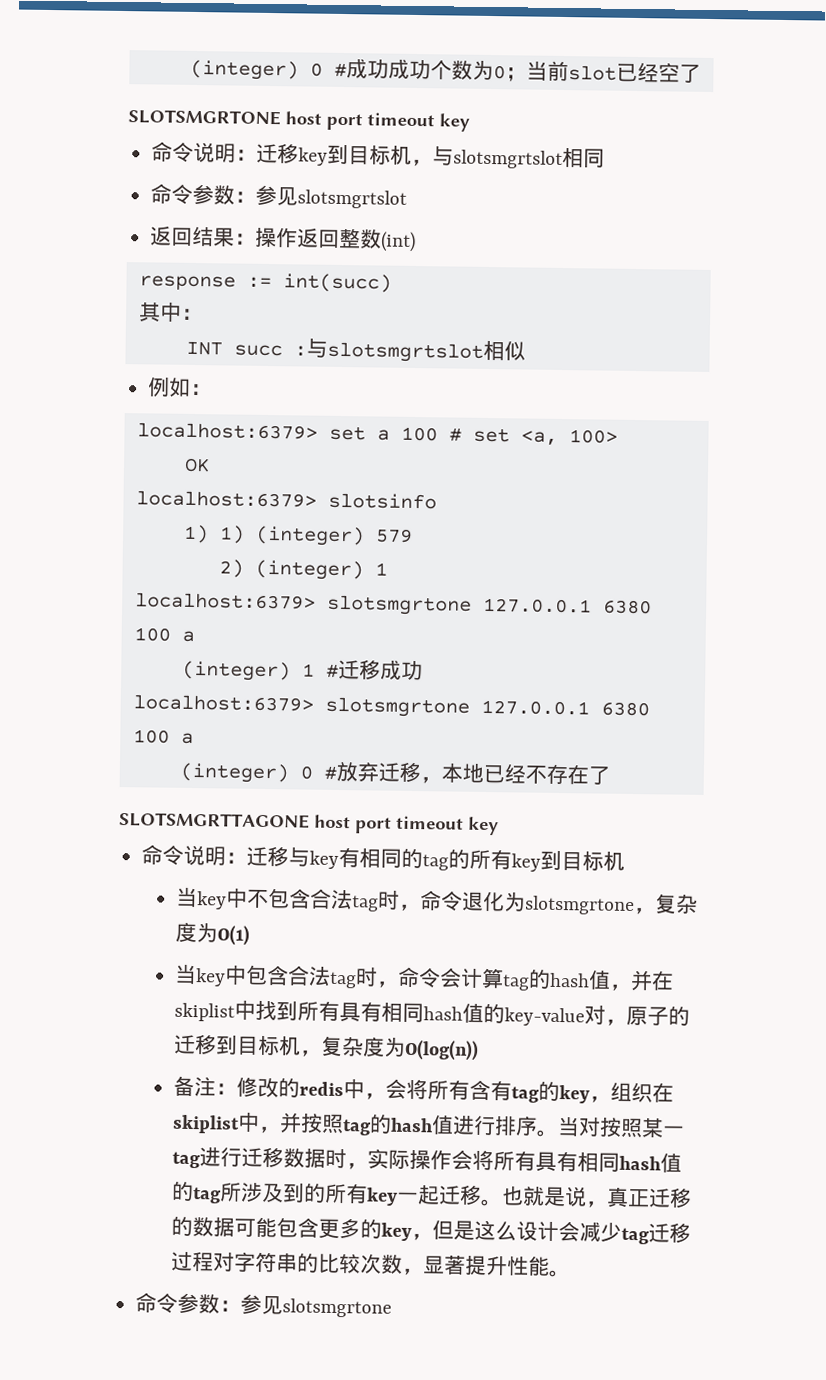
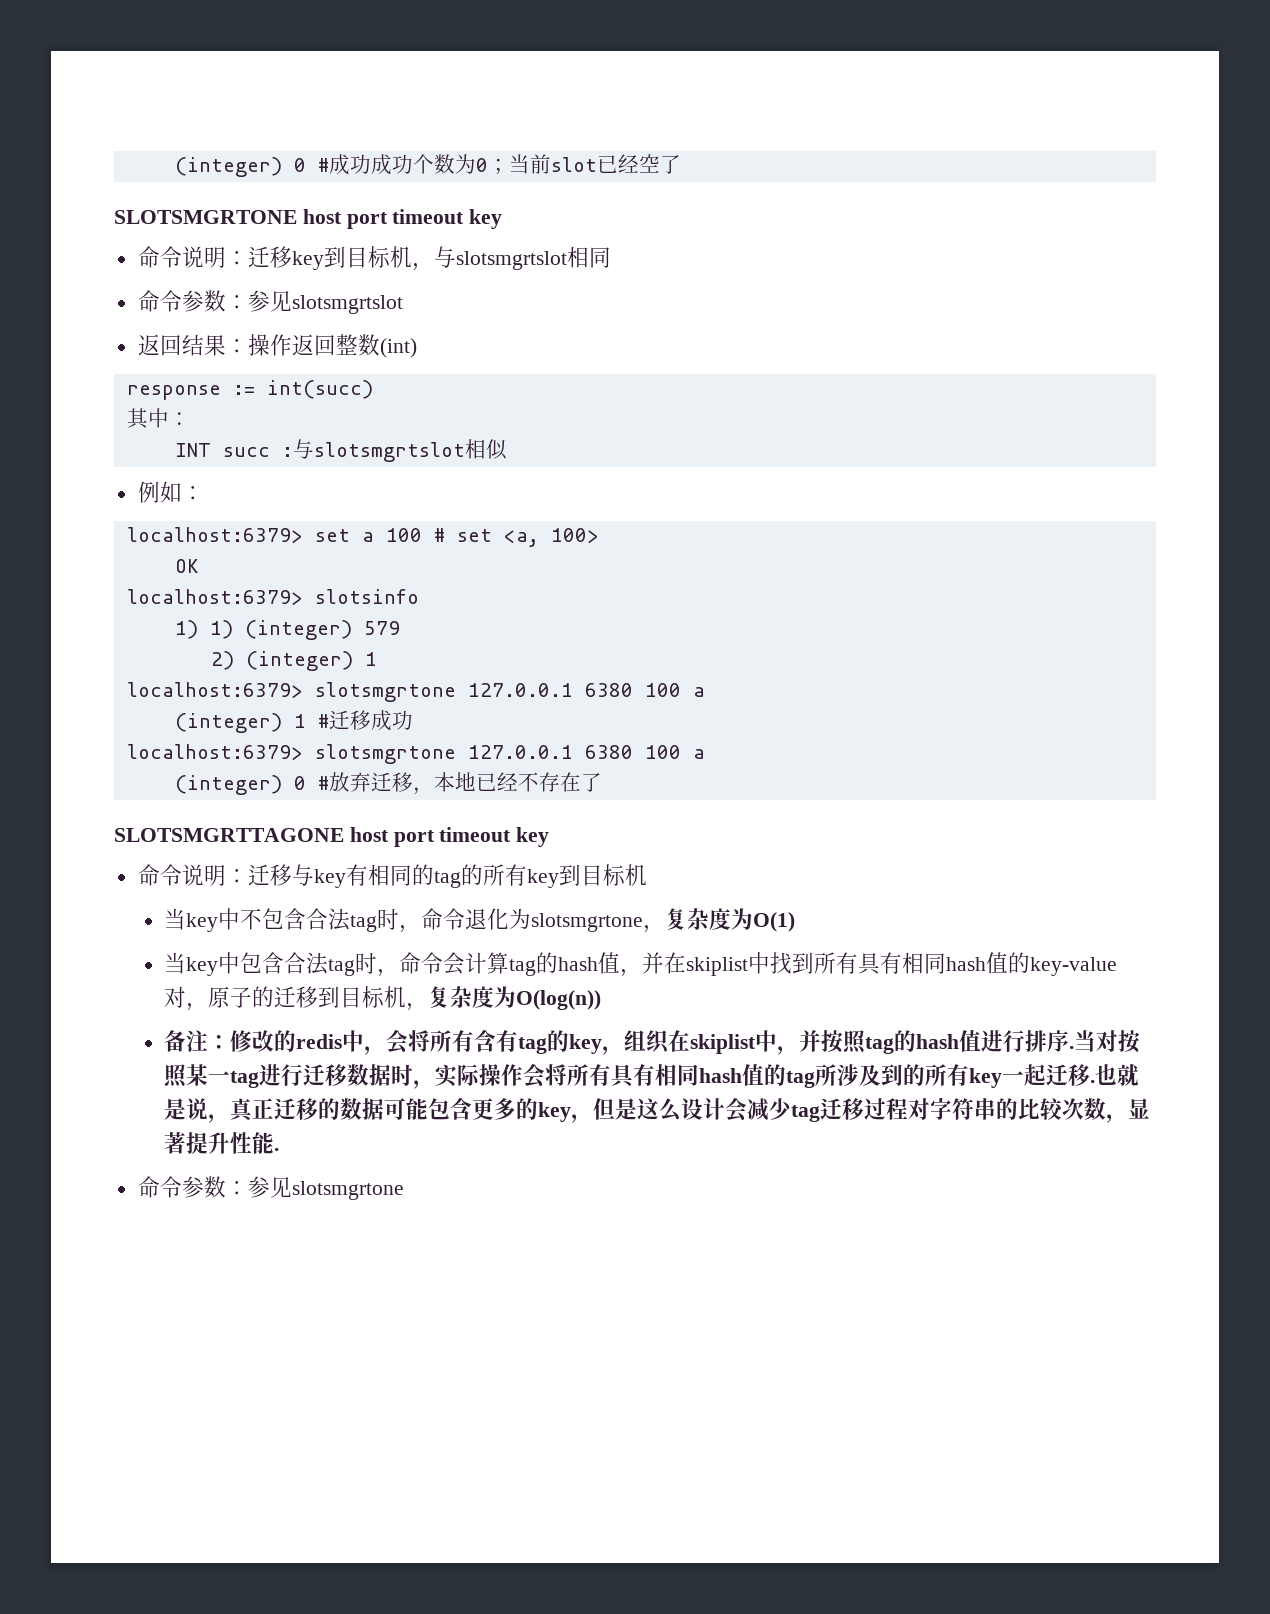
- 备注：修改的redis中，会将所有含有tag的key，组织在skiplist中，并按照tag的hash值进行排序。
+ 备注：修改的redis中，会将所有含有tag的key，组织在skiplist中，并按照tag的hash值进行排序.
- 当对按照某一tag进行迁移数据时，实际操作会将所有具有相同hash值的tag所涉及到的所有key一起迁移。
+ 当对按照某一tag进行迁移数据时，实际操作会将所有具有相同hash值的tag所涉及到的所有key一起迁移.
- 也就是说，真正迁移的数据可能包含更多的key，但是这么设计会减少tag迁移过程对字符串的比较次数，显著提升性能。
+ 也就是说，真正迁移的数据可能包含更多的key，但是这么设计会减少tag迁移过程对字符串的比较次数，显著提升性能.

